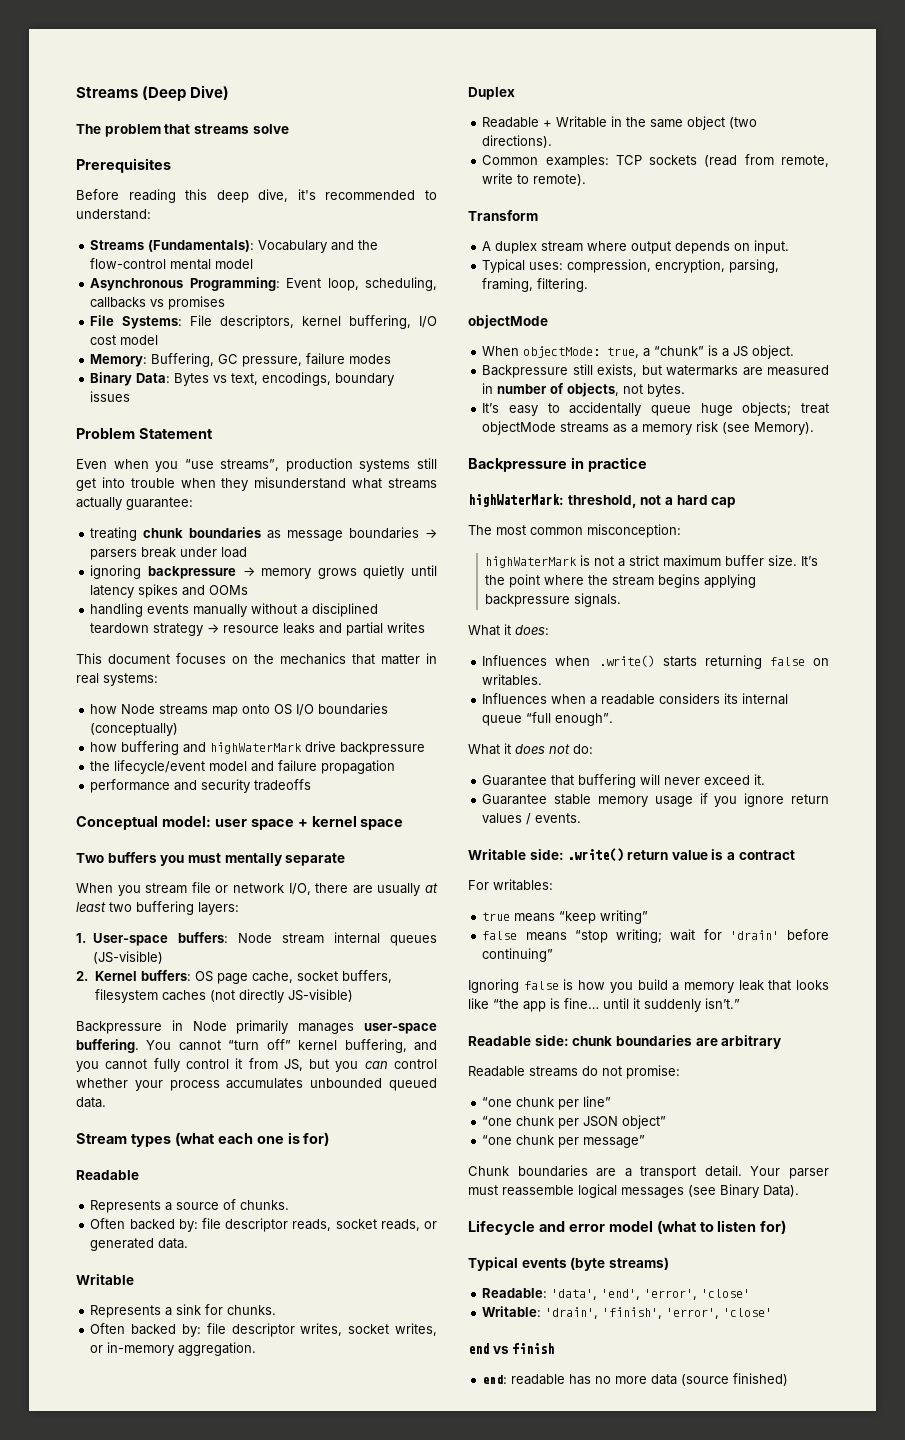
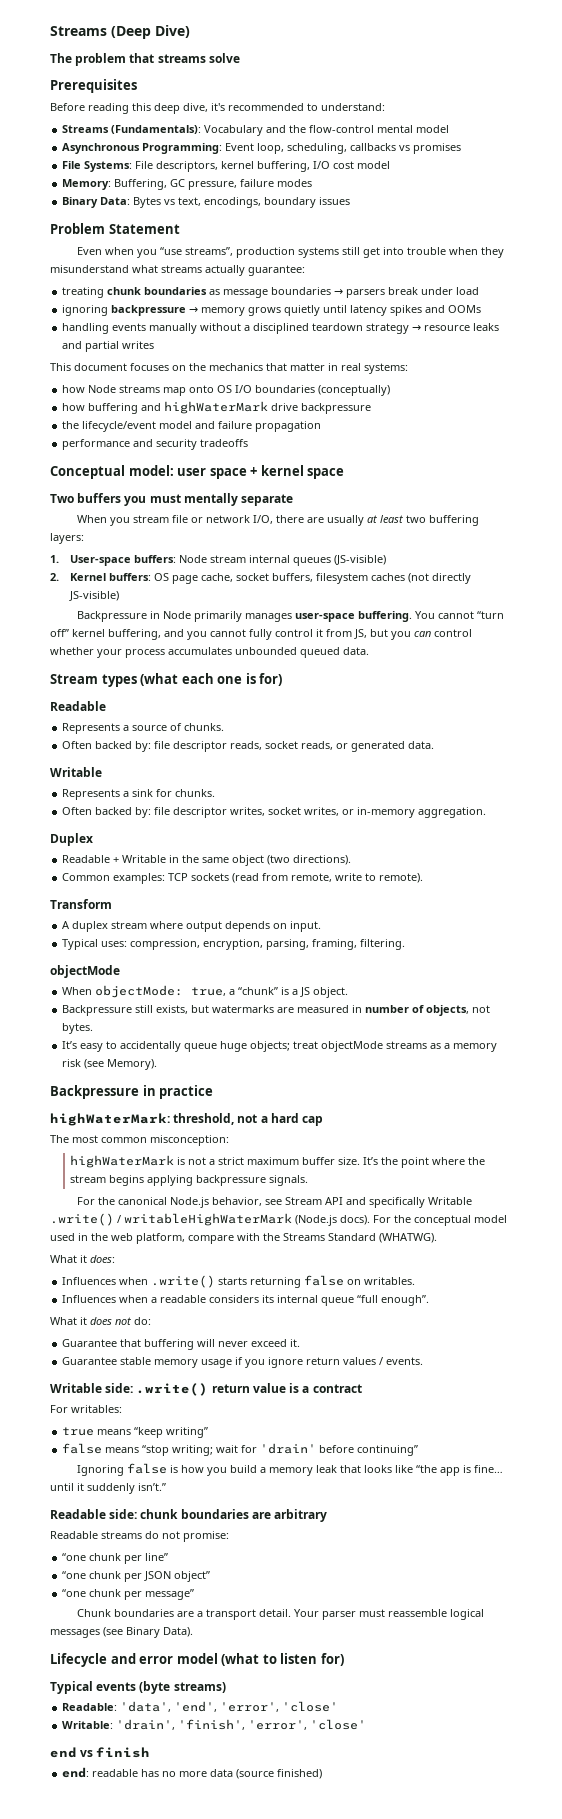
+ For the canonical Node.js behavior, see Stream API and specifically Writable .write() / writableHighWaterMark (Node.js docs). For the conceptual model used in the web platform, compare with the Streams Standard (WHATWG).

